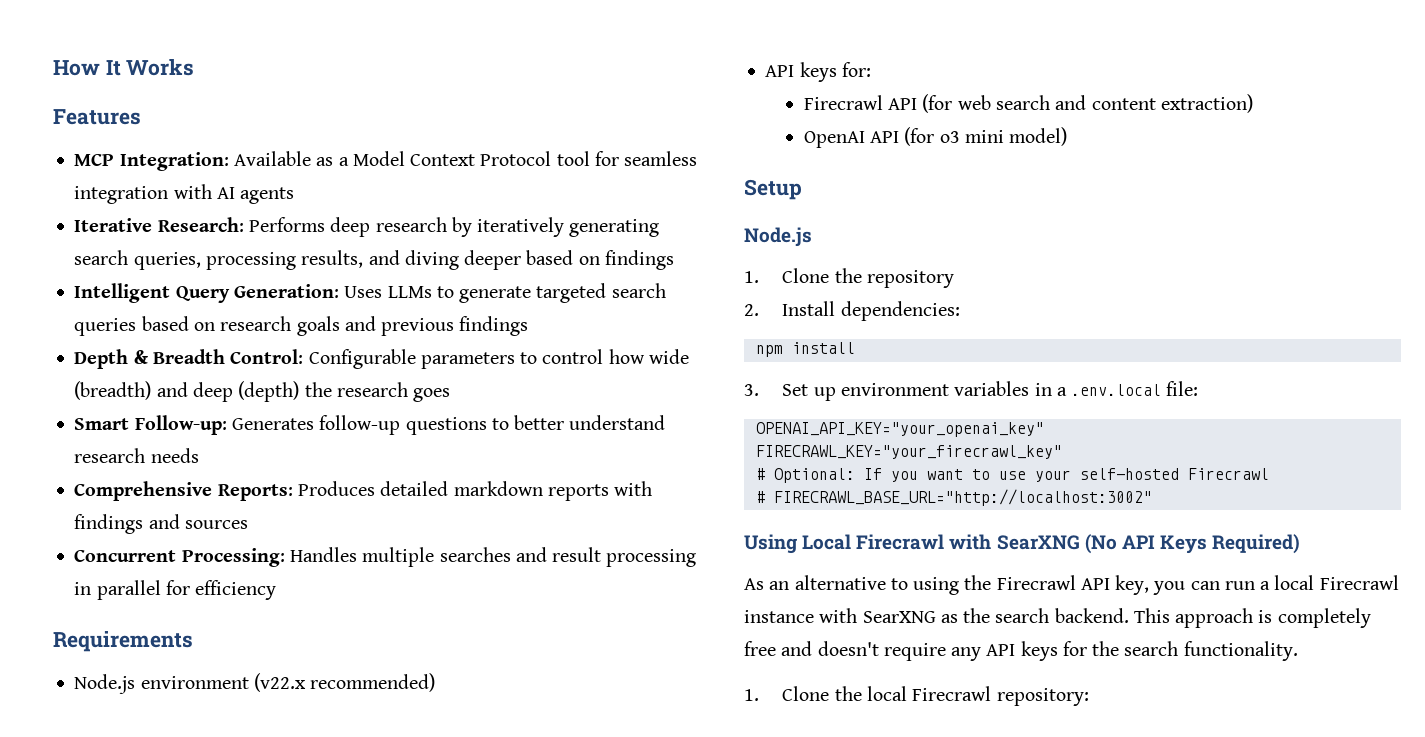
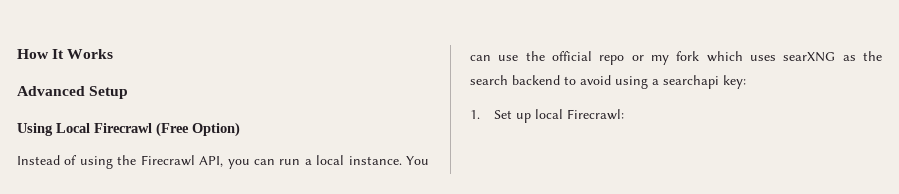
- Features
- MCP Integration: Available as a Model Context Protocol tool for seamless integration with AI agents
- Iterative Research: Performs deep research by iteratively generating search queries, processing results, and diving deeper based on findings
- Intelligent Query Generation: Uses LLMs to generate targeted search queries based on research goals and previous findings
- Depth & Breadth Control: Configurable parameters to control how wide (breadth) and deep (depth) the research goes
- Smart Follow-up: Generates follow-up questions to better understand research needs
- Comprehensive Reports: Produces detailed markdown reports with findings and sources
- Concurrent Processing: Handles multiple searches and result processing in parallel for efficiency
- Requirements
- Node.js environment (v22.x recommended)
- API keys for:
- Firecrawl API (for web search and content extraction)
- OpenAI API (for o3 mini model)
- Setup
- Node.js
- 1. Clone the repository
- 2. Install dependencies:
- npm install
- 3. Set up environment variables in a .env.local file:
- OPENAI_API_KEY="your_openai_key"
- FIRECRAWL_KEY="your_firecrawl_key"
- # Optional: If you want to use your self-hosted Firecrawl
- # FIRECRAWL_BASE_URL="http://localhost:3002"
- Using Local Firecrawl with SearXNG (No API Keys Required)
- As an alternative to using the Firecrawl API key, you can run a local Firecrawl instance with SearXNG as the search backend. This approach is completely free and doesn't require any API keys for the search functionality.
- 1. Clone the local Firecrawl repository:
+ Advanced Setup
+ Using Local Firecrawl (Free Option)
+ Instead of using the Firecrawl API, you can run a local instance. You can use the official repo or my fork which uses searXNG as the search backend to avoid using a searchapi key:
+ 1. Set up local Firecrawl:

